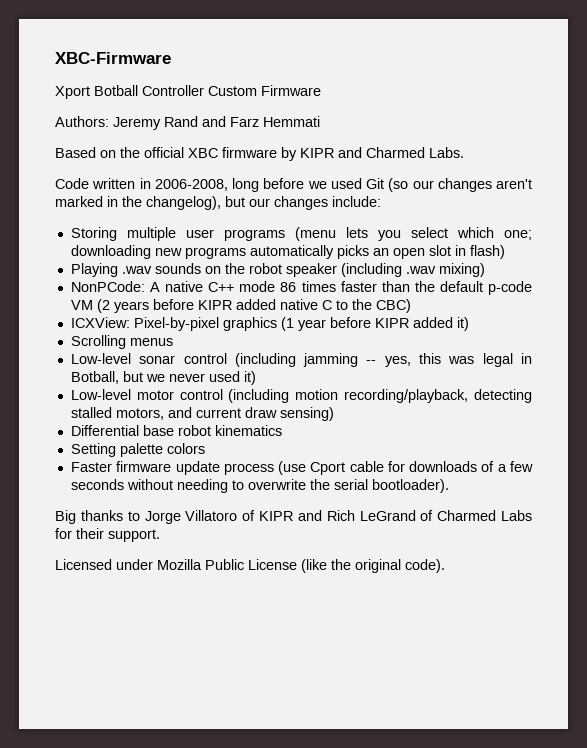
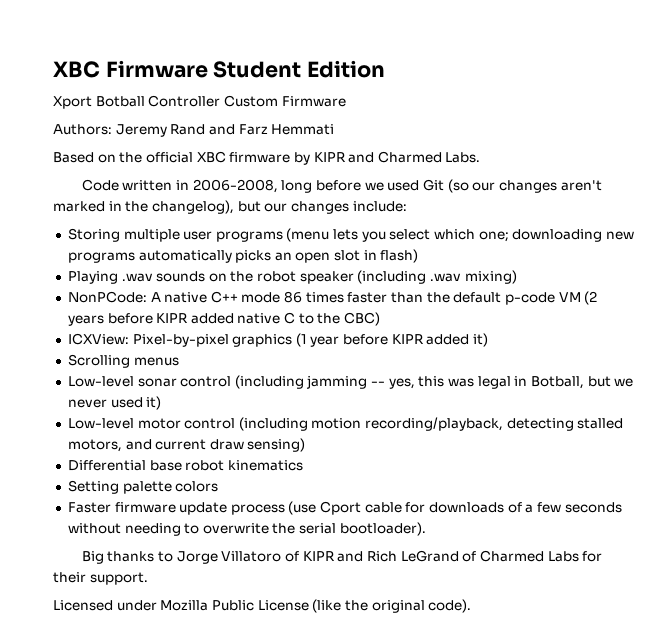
- XBC-Firmware
+ XBC Firmware Student Edition

